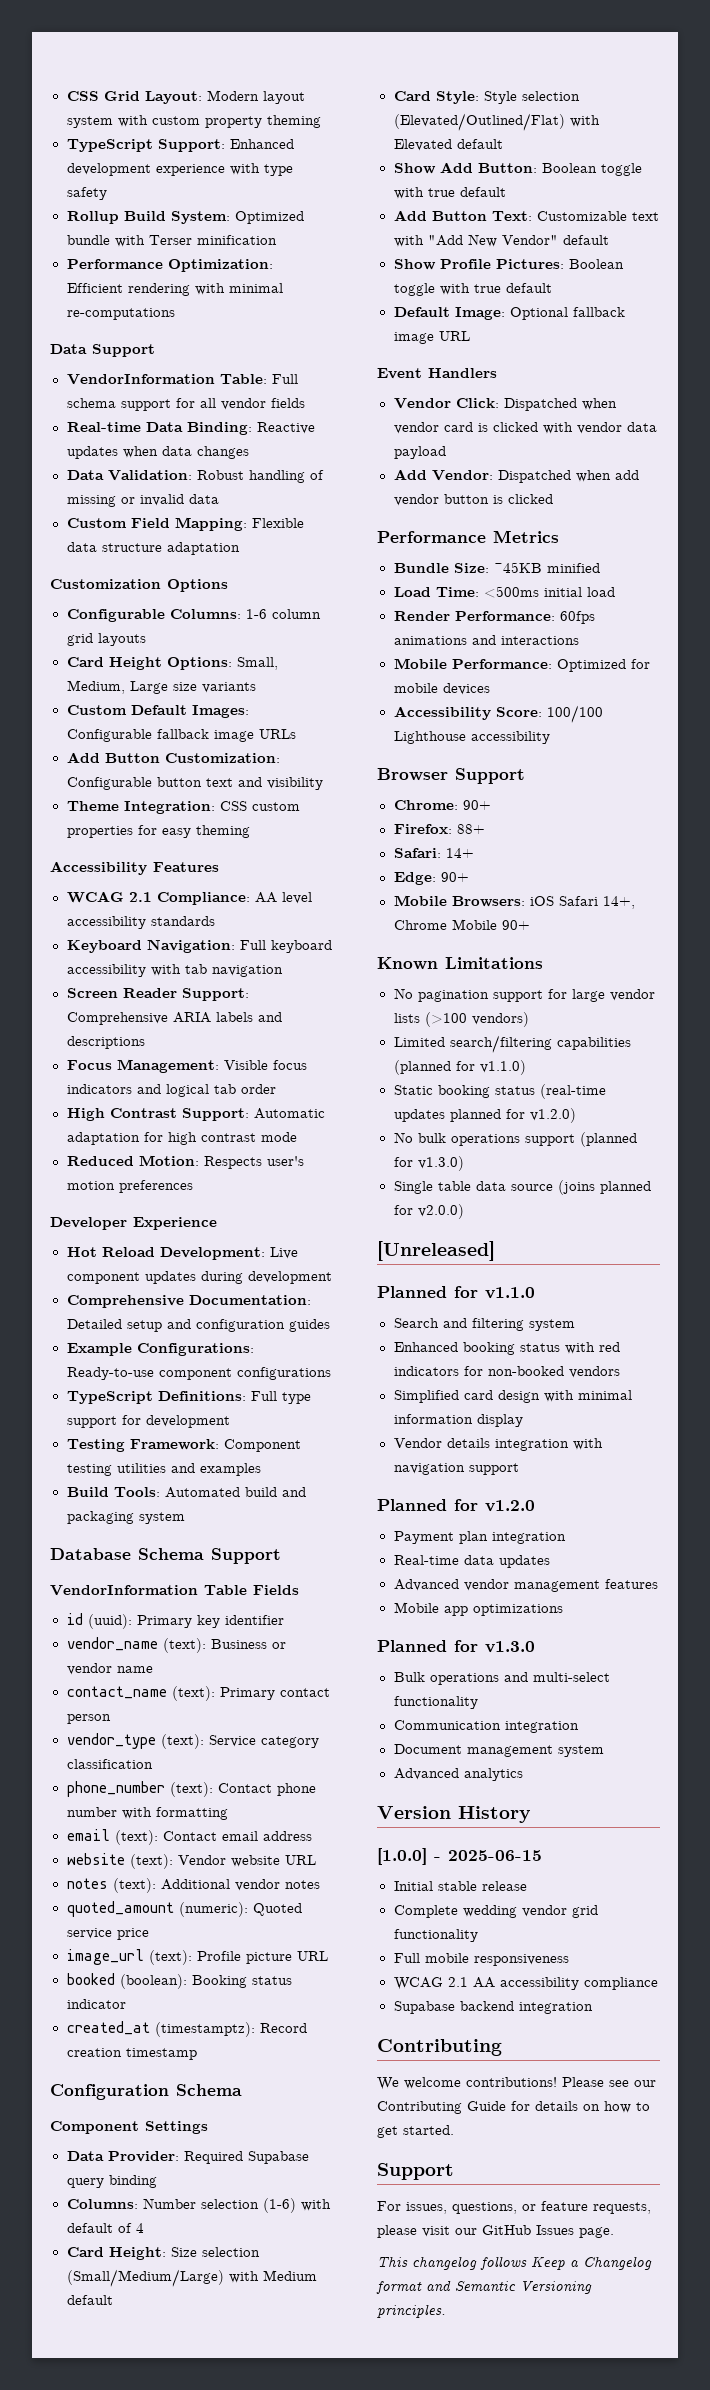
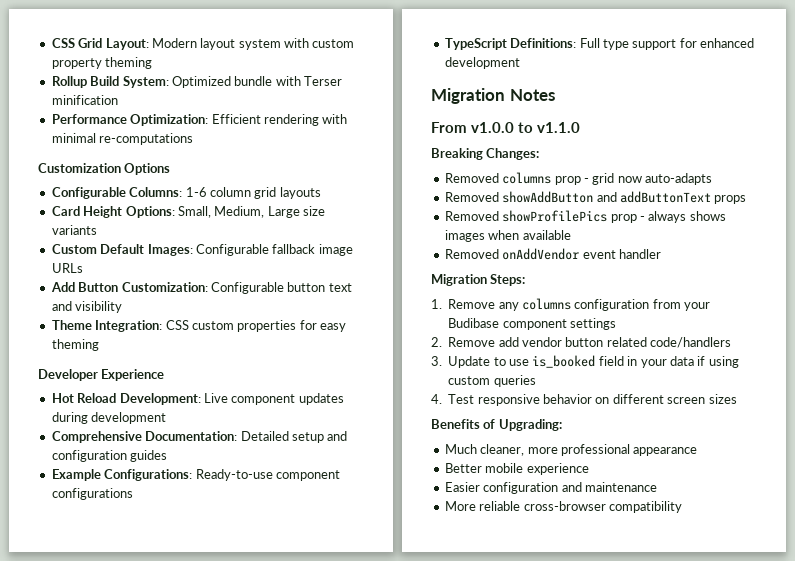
- TypeScript Support: Enhanced development experience with type safety
- Data Support
- VendorInformation Table: Full schema support for all vendor fields
- Real-time Data Binding: Reactive updates when data changes
- Data Validation: Robust handling of missing or invalid data
- Custom Field Mapping: Flexible data structure adaptation
- Accessibility Features
- WCAG 2.1 Compliance: AA level accessibility standards
- Keyboard Navigation: Full keyboard accessibility with tab navigation
- Screen Reader Support: Comprehensive ARIA labels and descriptions
- Focus Management: Visible focus indicators and logical tab order
- High Contrast Support: Automatic adaptation for high contrast mode
- Reduced Motion: Respects user's motion preferences
- TypeScript Definitions: Full type support for development
- Testing Framework: Component testing utilities and examples
- Build Tools: Automated build and packaging system
- Database Schema Support
- VendorInformation Table Fields
- id (uuid): Primary key identifier
- vendor_name (text): Business or vendor name
- contact_name (text): Primary contact person
- vendor_type (text): Service category classification
- phone_number (text): Contact phone number with formatting
- email (text): Contact email address
- website (text): Vendor website URL
- notes (text): Additional vendor notes
- quoted_amount (numeric): Quoted service price
- image_url (text): Profile picture URL
- booked (boolean): Booking status indicator
- created_at (timestamptz): Record creation timestamp
- Configuration Schema
- Component Settings
- Data Provider: Required Supabase query binding
- Columns: Number selection (1-6) with default of 4
- Card Height: Size selection (Small/Medium/Large) with Medium default
- Card Style: Style selection (Elevated/Outlined/Flat) with Elevated default
- Show Add Button: Boolean toggle with true default
- Add Button Text: Customizable text with "Add New Vendor" default
- Show Profile Pictures: Boolean toggle with true default
- Default Image: Optional fallback image URL
- Event Handlers
- Vendor Click: Dispatched when vendor card is clicked with vendor data payload
- Add Vendor: Dispatched when add vendor button is clicked
- Performance Metrics
- Bundle Size: ~45KB minified
- Load Time: <500ms initial load
- Render Performance: 60fps animations and interactions
- Mobile Performance: Optimized for mobile devices
- Accessibility Score: 100/100 Lighthouse accessibility
- Browser Support
- Chrome: 90+
- Firefox: 88+
- Safari: 14+
- Edge: 90+
- Mobile Browsers: iOS Safari 14+, Chrome Mobile 90+
- Known Limitations
- No pagination support for large vendor lists (>100 vendors)
- Limited search/filtering capabilities (planned for v1.1.0)
- Static booking status (real-time updates planned for v1.2.0)
- No bulk operations support (planned for v1.3.0)
- Single table data source (joins planned for v2.0.0)
- [Unreleased]
- Planned for v1.1.0
- Search and filtering system
- Enhanced booking status with red indicators for non-booked vendors
- Simplified card design with minimal information display
- Vendor details integration with navigation support
- Planned for v1.2.0
- Payment plan integration
- Real-time data updates
- Advanced vendor management features
- Mobile app optimizations
- Planned for v1.3.0
- Bulk operations and multi-select functionality
- Communication integration
- Document management system
- Advanced analytics
- Version History
- [1.0.0] - 2025-06-15
- Initial stable release
- Complete wedding vendor grid functionality
- Full mobile responsiveness
- WCAG 2.1 AA accessibility compliance
- Supabase backend integration
- Contributing
- We welcome contributions! Please see our Contributing Guide for details on how to get started.
- Support
- For issues, questions, or feature requests, please visit our GitHub Issues page.
- This changelog follows Keep a Changelog format and Semantic Versioning principles.
+ TypeScript Definitions: Full type support for enhanced development
+ Migration Notes
+ From v1.0.0 to v1.1.0
+ Breaking Changes:
+ Removed columns prop - grid now auto-adapts
+ Removed showAddButton and addButtonText props
+ Removed showProfilePics prop - always shows images when available
+ Removed onAddVendor event handler
+ Migration Steps:
+ 1. Remove any columns configuration from your Budibase component settings
+ 2. Remove add vendor button related code/handlers
+ 3. Update to use is_booked field in your data if using custom queries
+ 4. Test responsive behavior on different screen sizes
+ Benefits of Upgrading:
+ Much cleaner, more professional appearance
+ Better mobile experience
+ Easier configuration and maintenance
+ More reliable cross-browser compatibility

